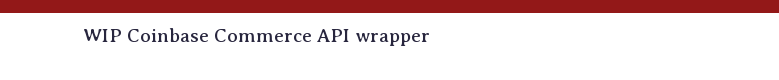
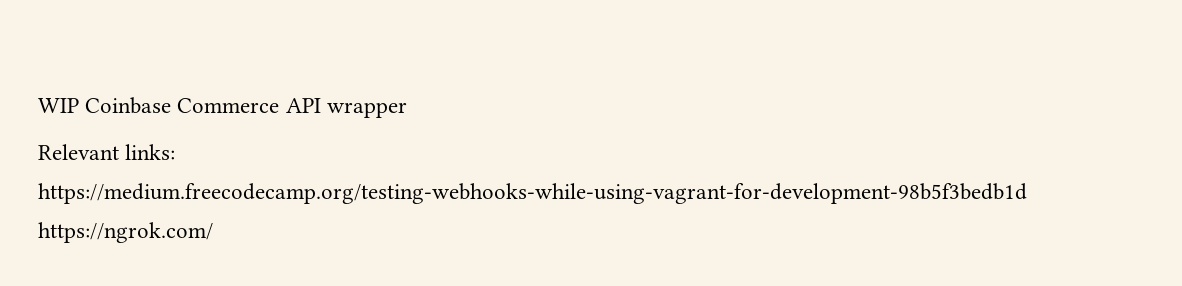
+ Relevant links: https://medium.freecodecamp.org/testing-webhooks-while-using-vagrant-for-development-98b5f3bedb1d https://ngrok.com/

